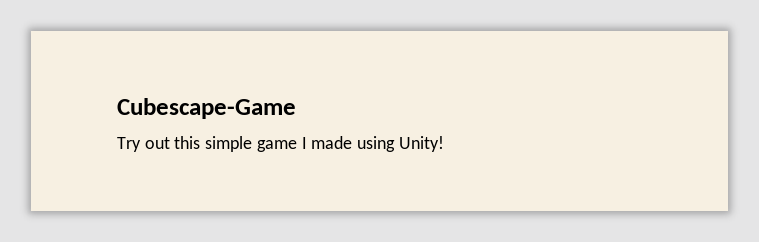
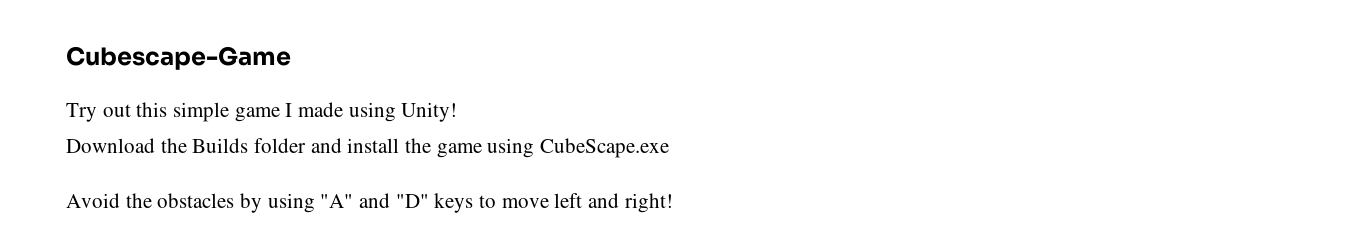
+ Download the Builds folder and install the game using CubeScape.exe
+ Avoid the obstacles by using "A" and "D" keys to move left and right!

